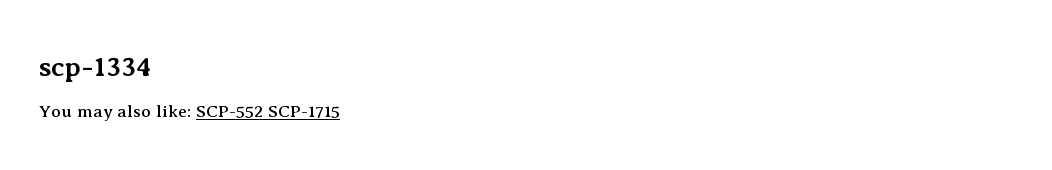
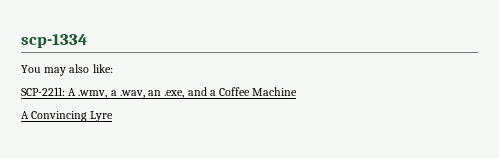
- You may also like: SCP-552 SCP-1715
+ You may also like:
+ SCP-2211: A .wmv, a .wav, an .exe, and a Coffee Machine
+ A Convincing Lyre

